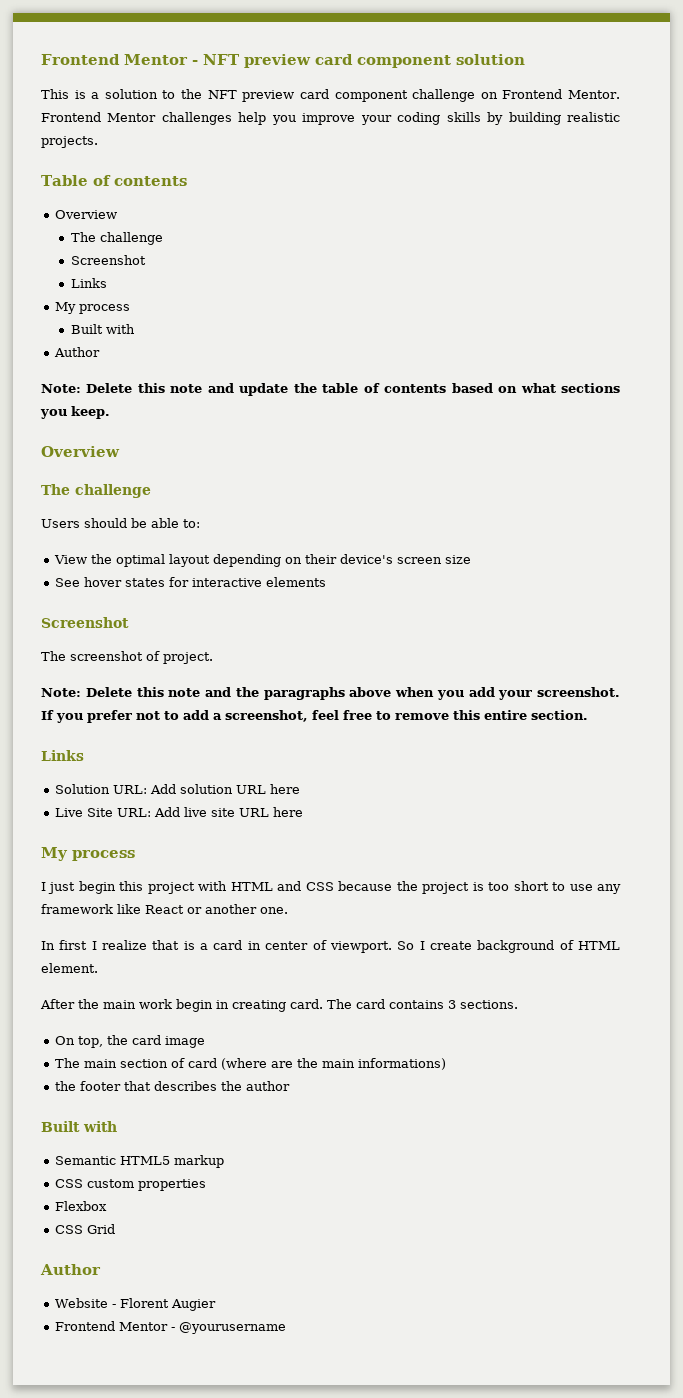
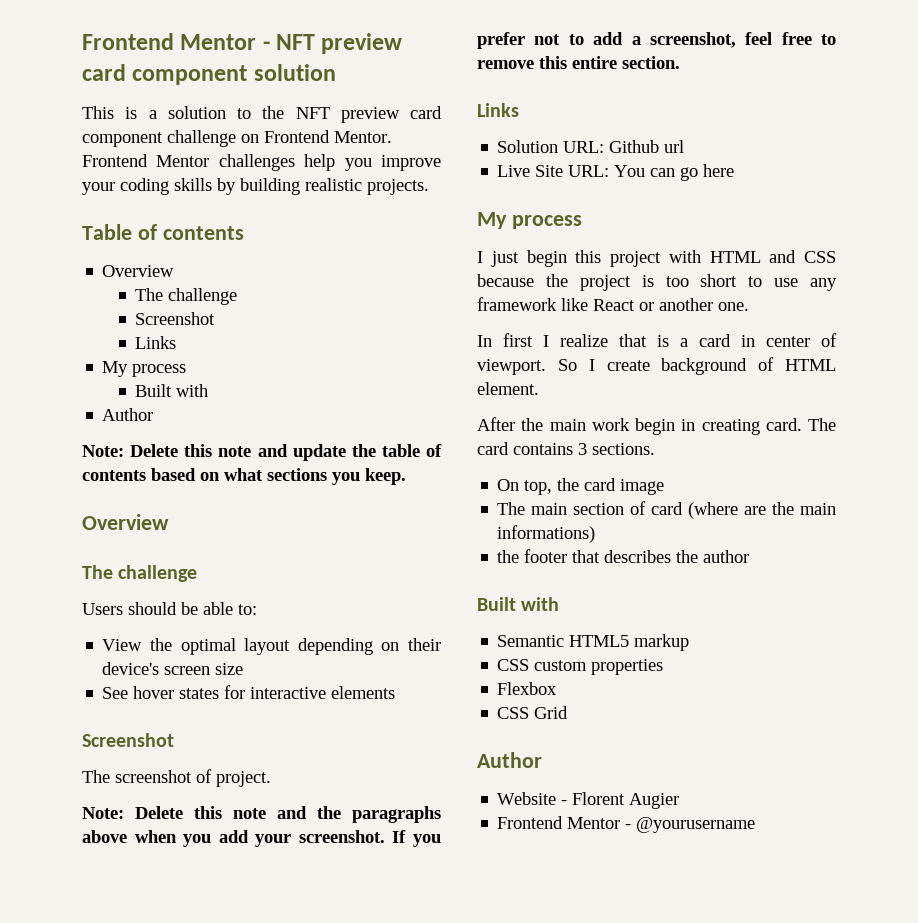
- Solution URL: Add solution URL here
+ Solution URL: Github url
- Live Site URL: Add live site URL here
+ Live Site URL: You can go here

